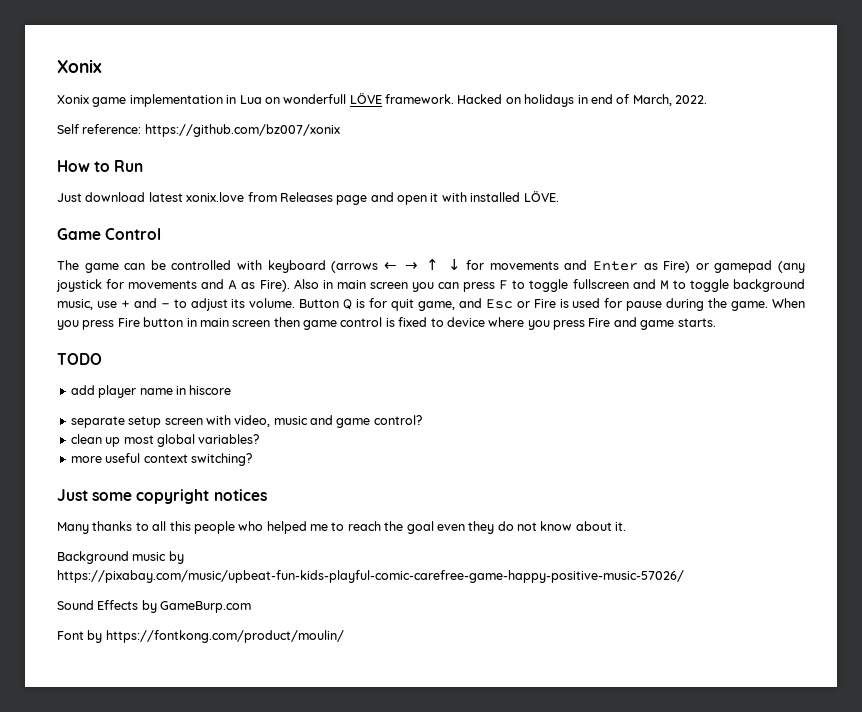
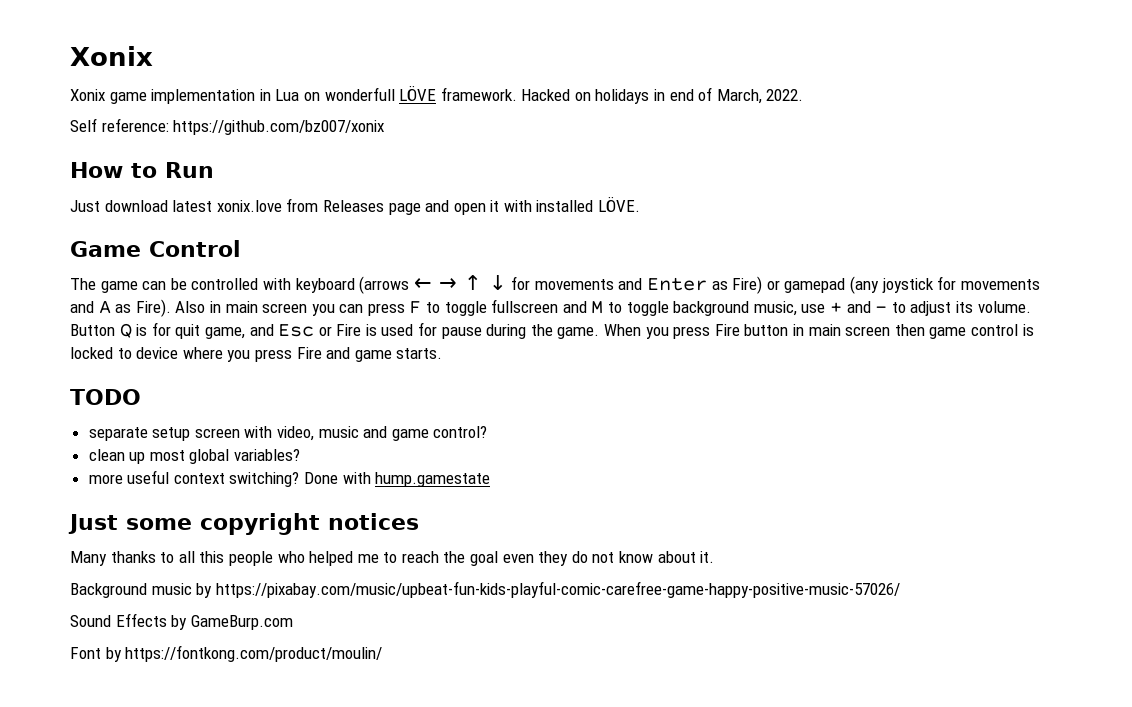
- When you press Fire button in main screen then game control is fixed to device where you press Fire and game starts.
+ When you press Fire button in main screen then game control is locked to device where you press Fire and game starts.
- add player name in hiscore
+ Done with hump.gamestate

